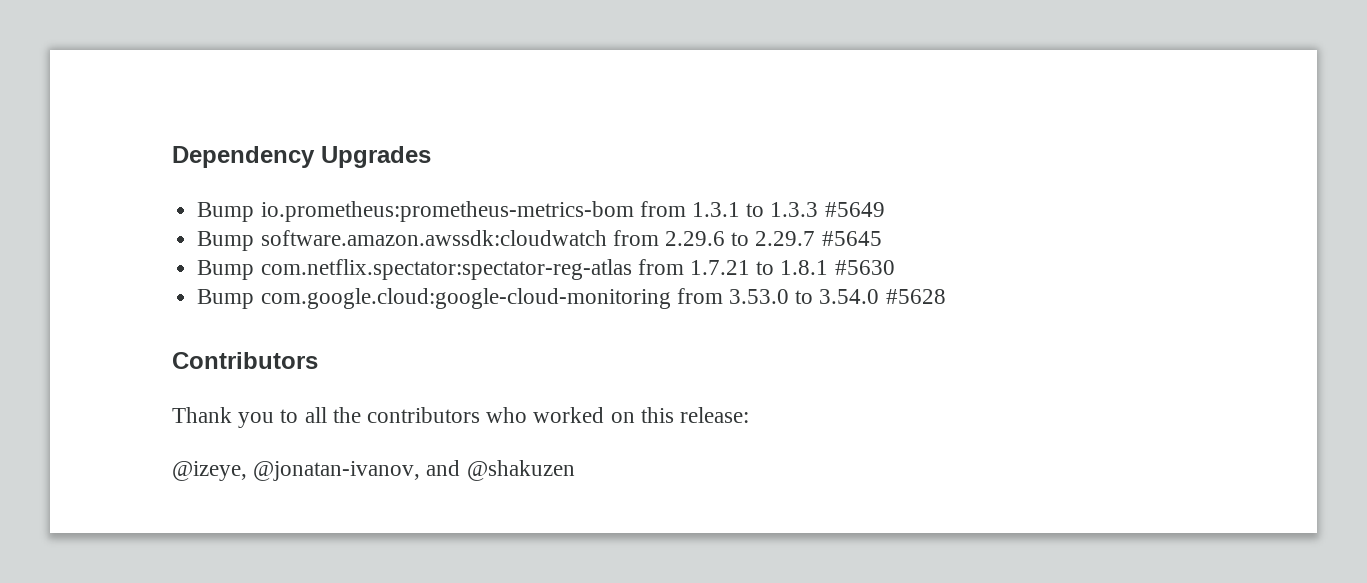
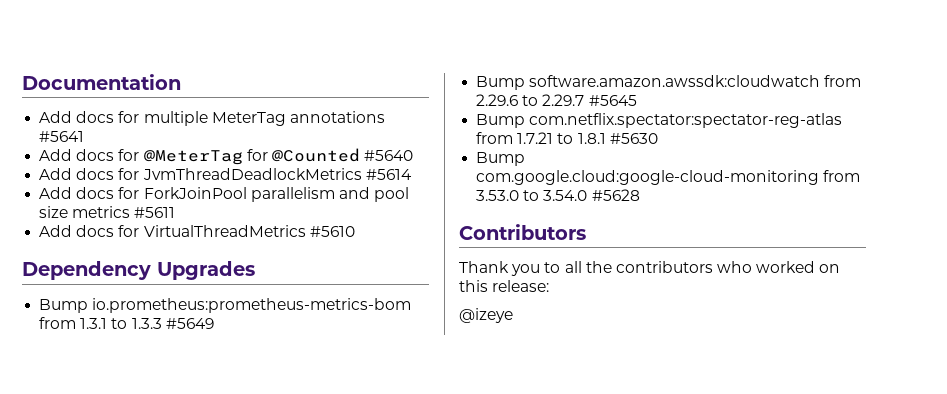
+ Documentation
+ Add docs for multiple MeterTag annotations #5641
+ Add docs for @MeterTag for @Counted #5640
+ Add docs for JvmThreadDeadlockMetrics #5614
+ Add docs for ForkJoinPool parallelism and pool size metrics #5611
+ Add docs for VirtualThreadMetrics #5610
- @izeye, @jonatan-ivanov, and @shakuzen
+ @izeye

